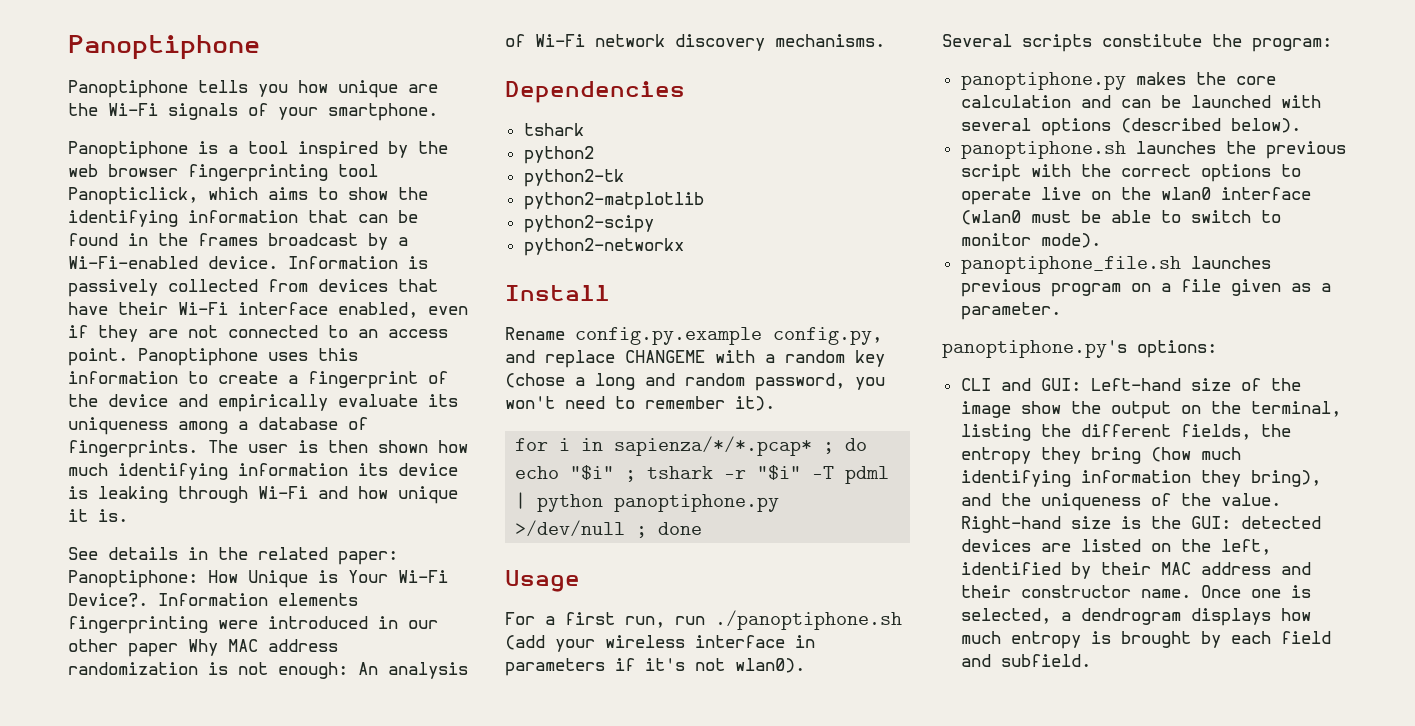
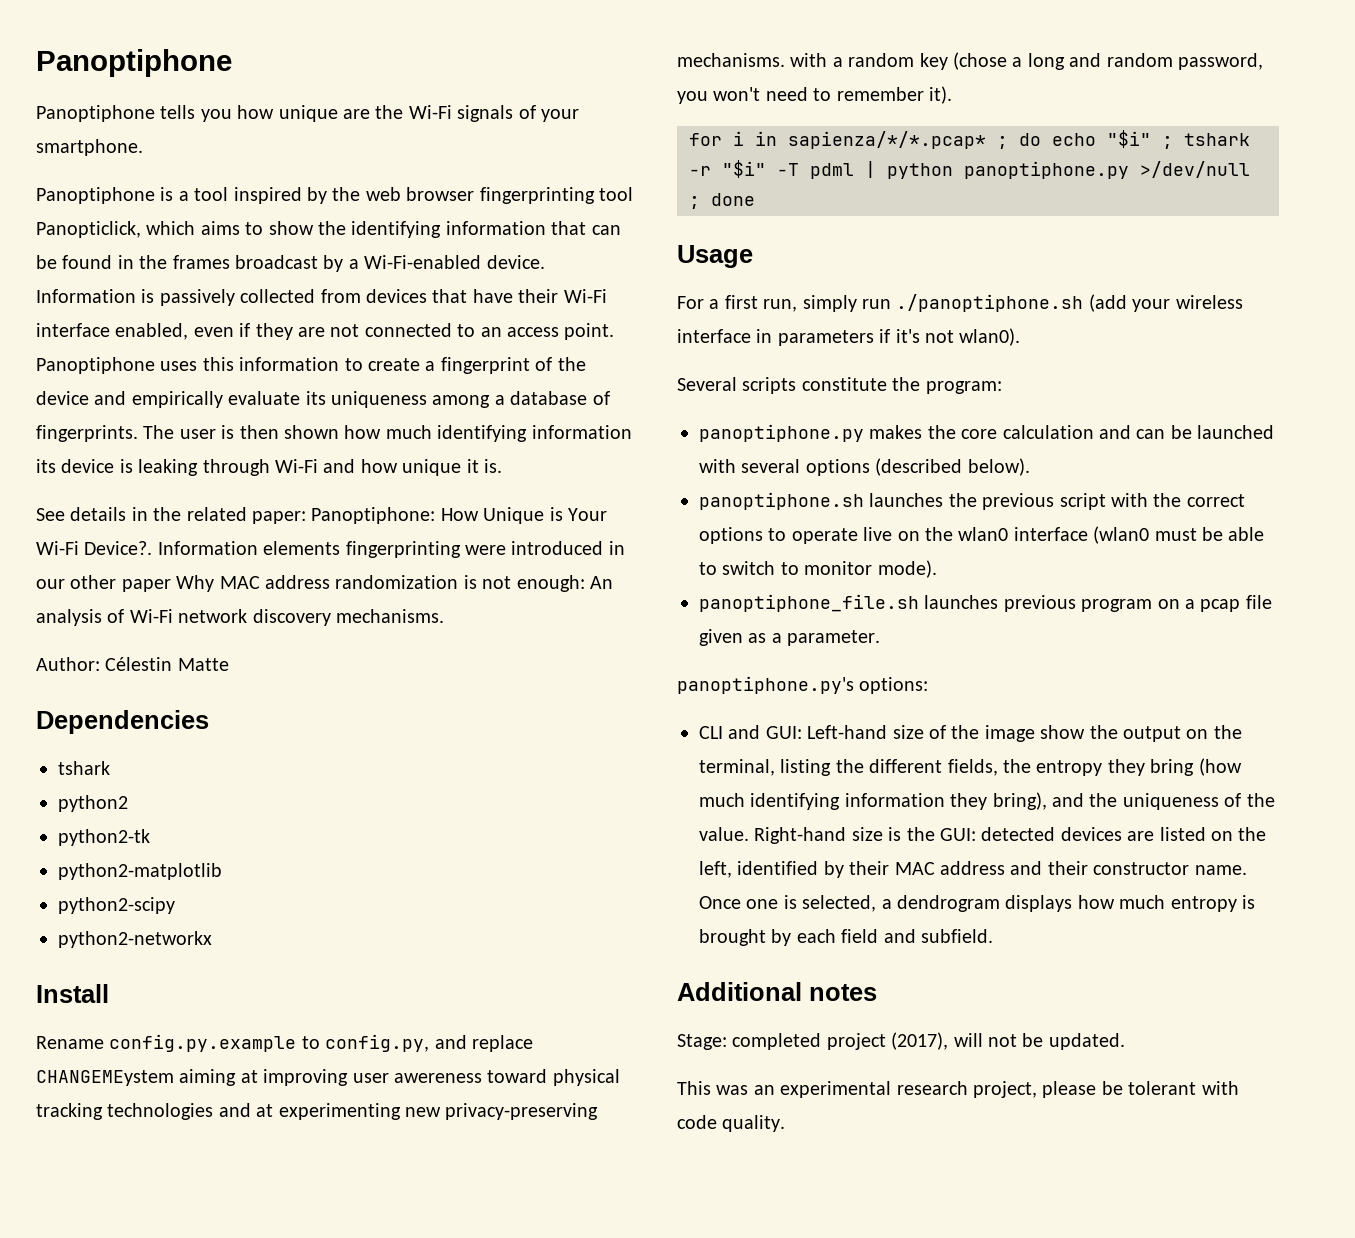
+ Author: Célestin Matte
- Rename config.py.example config.py, and replace CHANGEME with a random key (chose a long and random password, you won't need to remember it).
+ Rename config.py.example to config.py, and replace CHANGEMEystem aiming at improving user awereness toward physical tracking technologies and at experimenting new privacy-preserving mechanisms. with a random key (chose a long and random password, you won't need to remember it).
- For a first run, run ./panoptiphone.sh (add your wireless interface in parameters if it's not wlan0).
+ For a first run, simply run ./panoptiphone.sh (add your wireless interface in parameters if it's not wlan0).
- panoptiphone_file.sh launches previous program on a file given as a parameter.
+ panoptiphone_file.sh launches previous program on a pcap file given as a parameter.
+ Additional notes
+ Stage: completed project (2017), will not be updated.
+ This was an experimental research project, please be tolerant with code quality.

